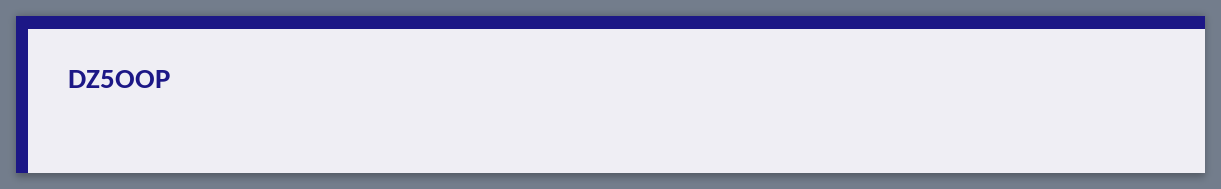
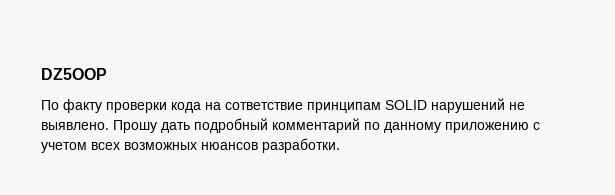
+ По факту проверки кода на сответствие принципам SOLID нарушений не выявлено. Прошу дать подробный комментарий по данному приложению с учетом всех возможных нюансов разработки.

